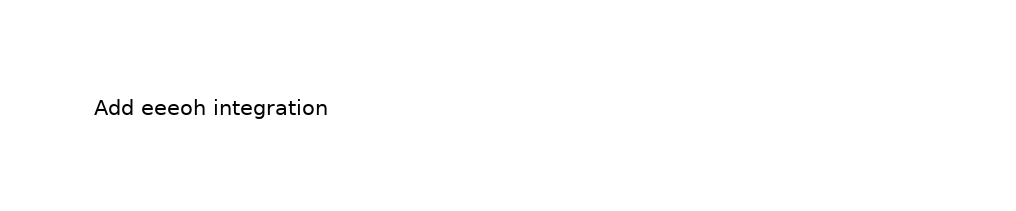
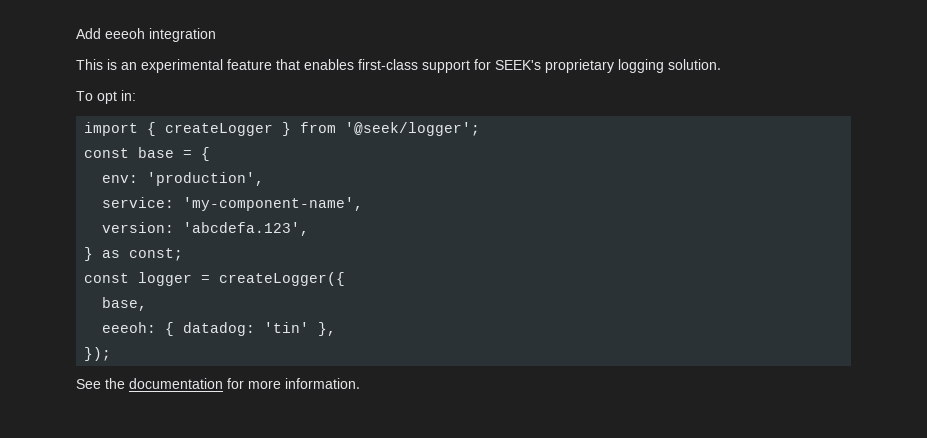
+ This is an experimental feature that enables first-class support for SEEK's proprietary logging solution.
+ To opt in:
+ import { createLogger } from '@seek/logger';
+ const base = {
+ env: 'production',
+ service: 'my-component-name',
+ version: 'abcdefa.123',
+ } as const;
+ const logger = createLogger({
+ base,
+ eeeoh: { datadog: 'tin' },
+ });
+ See the documentation for more information.

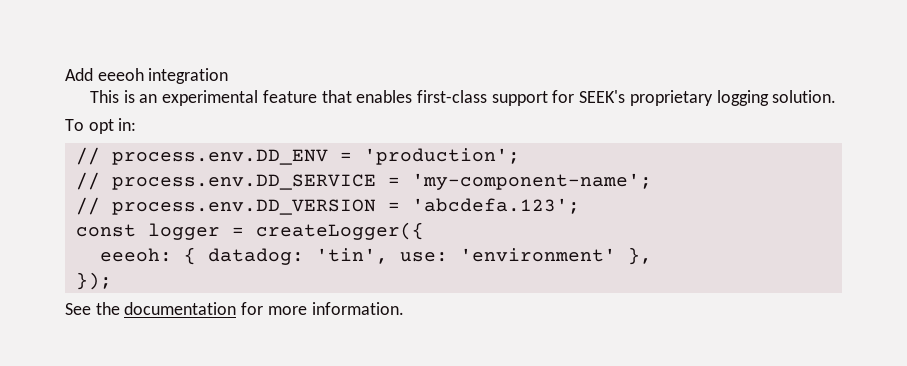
- import { createLogger } from '@seek/logger';
- const base = {
- env: 'production',
- service: 'my-component-name',
- version: 'abcdefa.123',
- } as const;
+ // process.env.DD_ENV = 'production';
+ // process.env.DD_SERVICE = 'my-component-name';
+ // process.env.DD_VERSION = 'abcdefa.123';
- base,
- eeeoh: { datadog: 'tin' },
+ eeeoh: { datadog: 'tin', use: 'environment' },

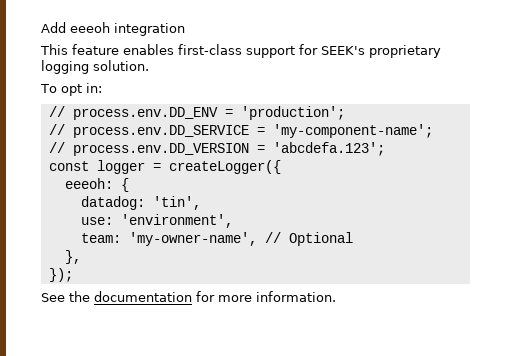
- This is an experimental feature that enables first-class support for SEEK's proprietary logging solution.
+ This feature enables first-class support for SEEK's proprietary logging solution.
- eeeoh: { datadog: 'tin', use: 'environment' },
+ eeeoh: {
+ datadog: 'tin',
+ use: 'environment',
+ team: 'my-owner-name', // Optional
+ },

